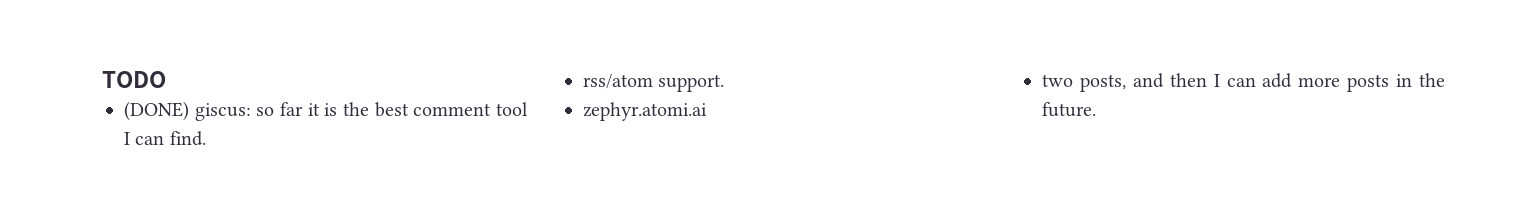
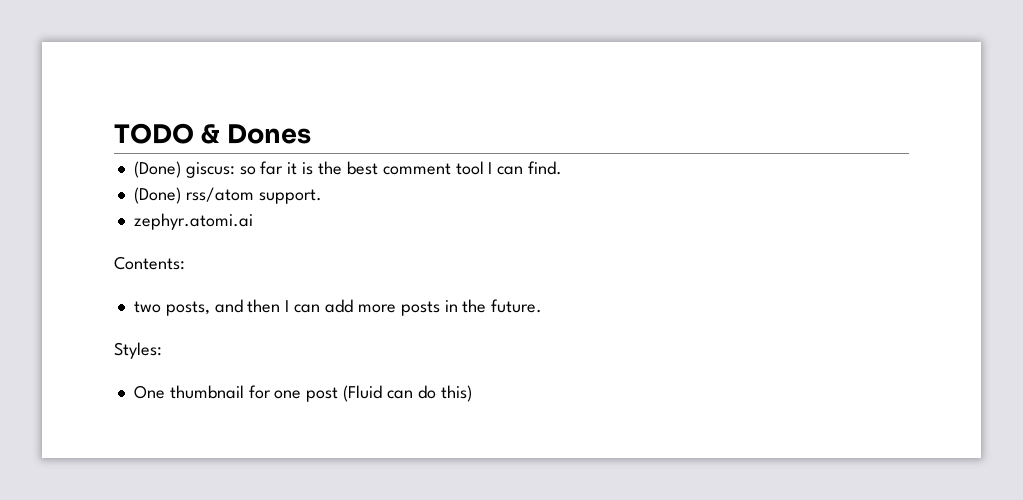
- TODO
- (DONE) giscus: so far it is the best comment tool I can find.
+ TODO & Dones
+ (Done) giscus: so far it is the best comment tool I can find.
- rss/atom support.
+ (Done) rss/atom support.
+ Contents:
+ Styles:
+ One thumbnail for one post (Fluid can do this)

